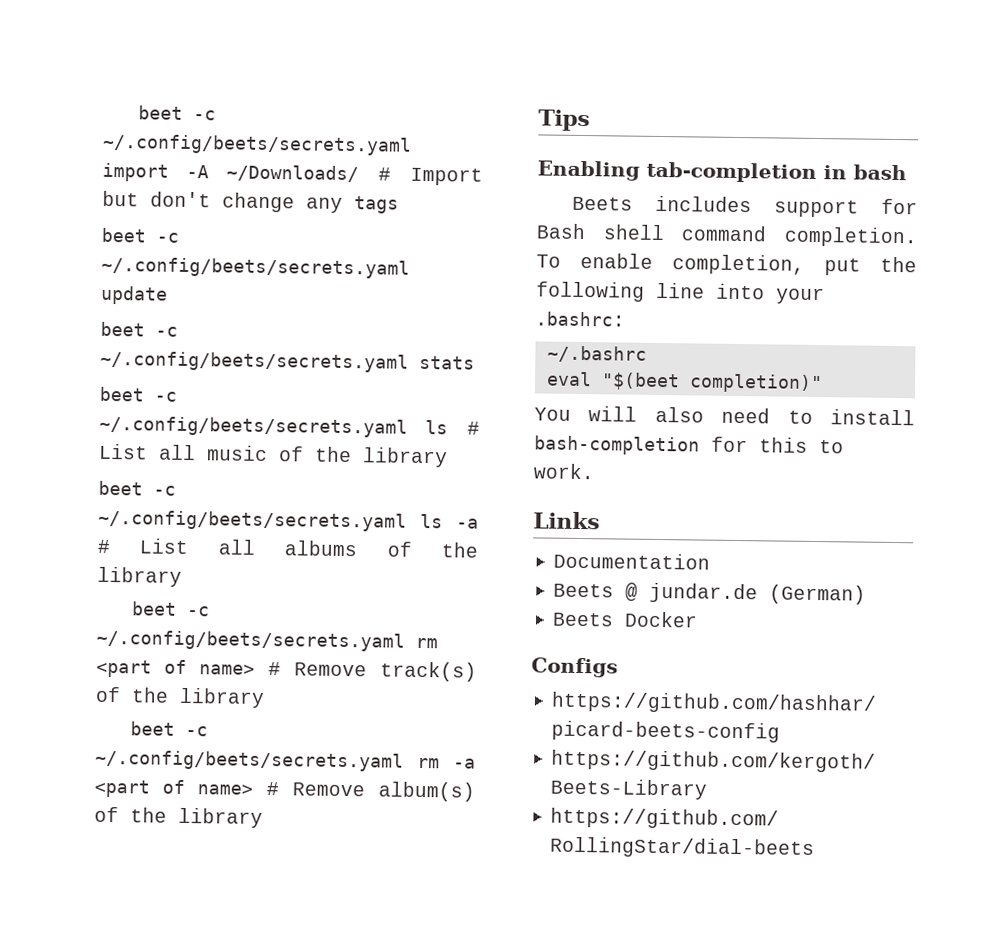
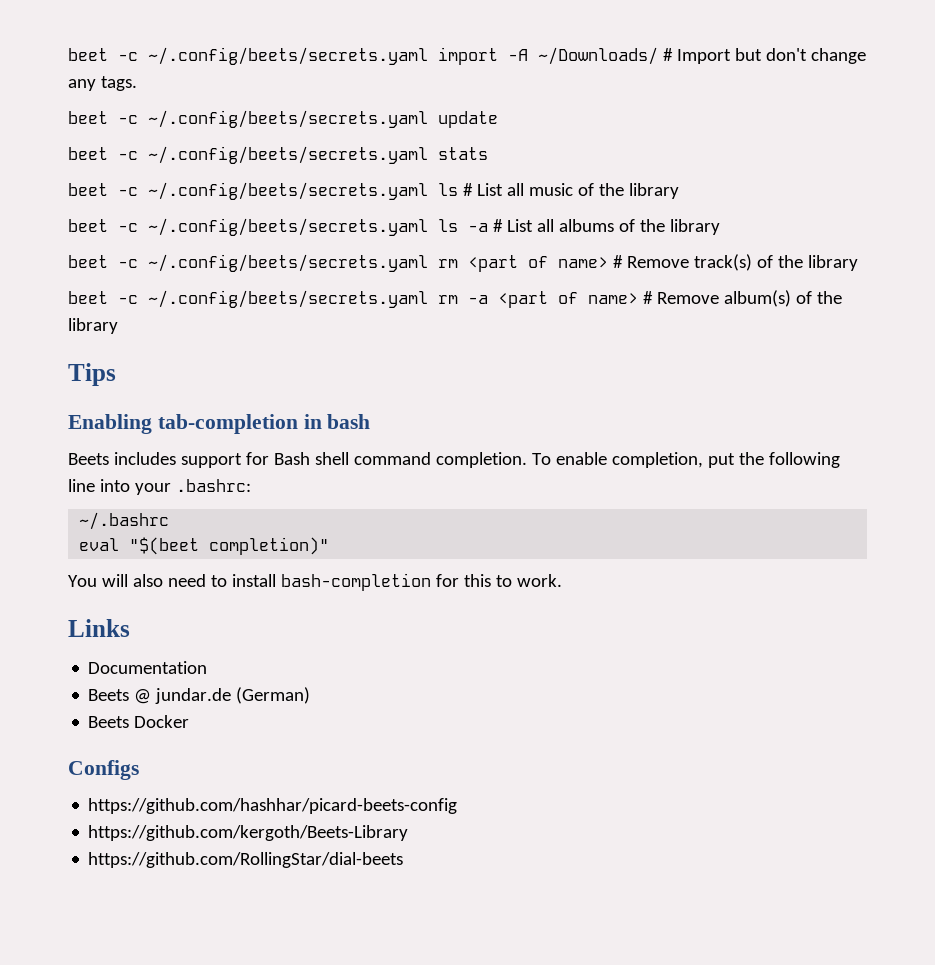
- beet -c ~/.config/beets/secrets.yaml import -A ~/Downloads/ # Import but don't change any tags
+ beet -c ~/.config/beets/secrets.yaml import -A ~/Downloads/ # Import but don't change any tags.

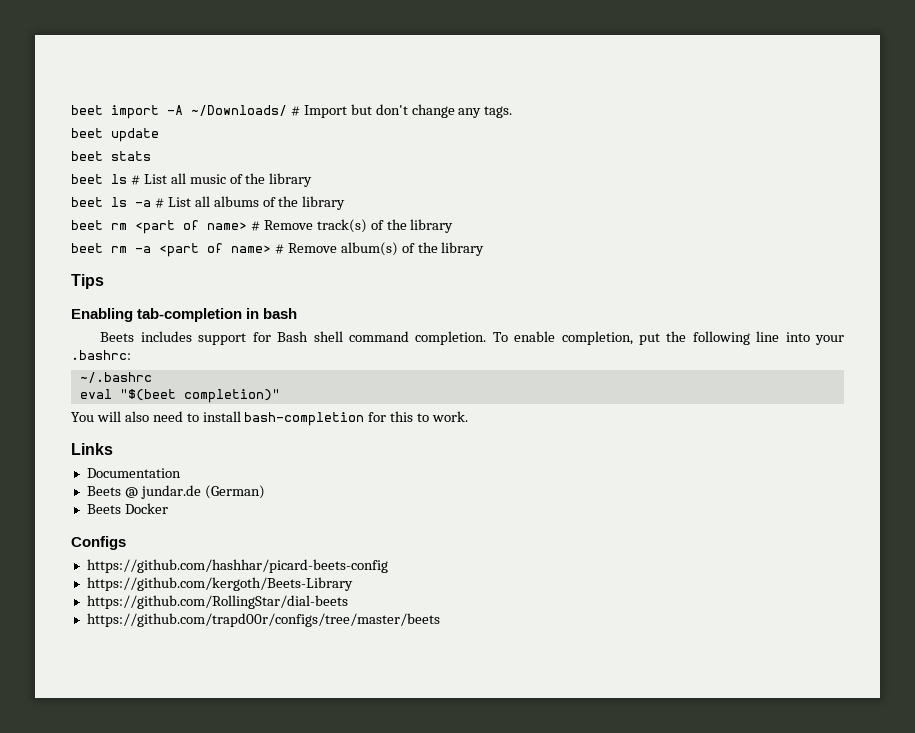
- beet -c ~/.config/beets/secrets.yaml import -A ~/Downloads/ # Import but don't change any tags.
+ beet import -A ~/Downloads/ # Import but don't change any tags.
- beet -c ~/.config/beets/secrets.yaml update
+ beet update
- beet -c ~/.config/beets/secrets.yaml stats
+ beet stats
- beet -c ~/.config/beets/secrets.yaml ls # List all music of the library
+ beet ls # List all music of the library
- beet -c ~/.config/beets/secrets.yaml ls -a # List all albums of the library
+ beet ls -a # List all albums of the library
- beet -c ~/.config/beets/secrets.yaml rm <part of name> # Remove track(s) of the library
+ beet rm <part of name> # Remove track(s) of the library
- beet -c ~/.config/beets/secrets.yaml rm -a <part of name> # Remove album(s) of the library
+ beet rm -a <part of name> # Remove album(s) of the library
+ https://github.com/trapd00r/configs/tree/master/beets

